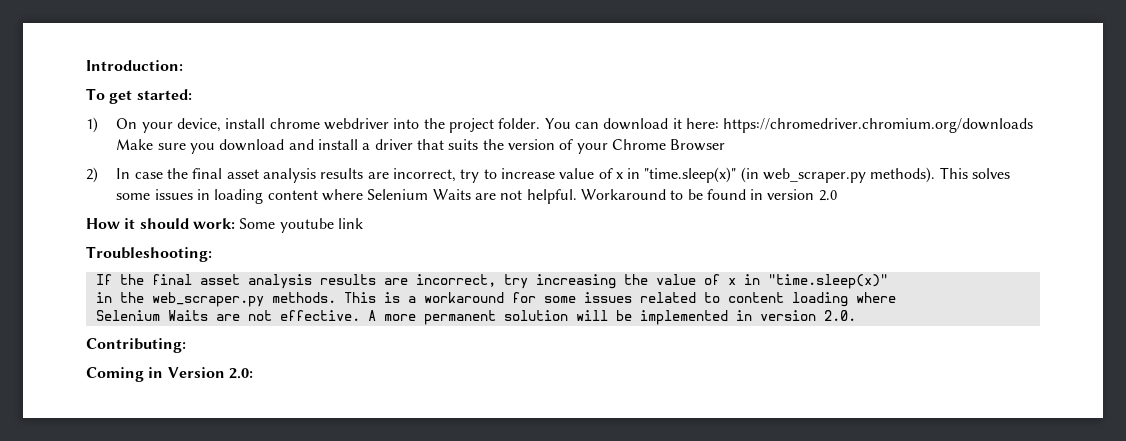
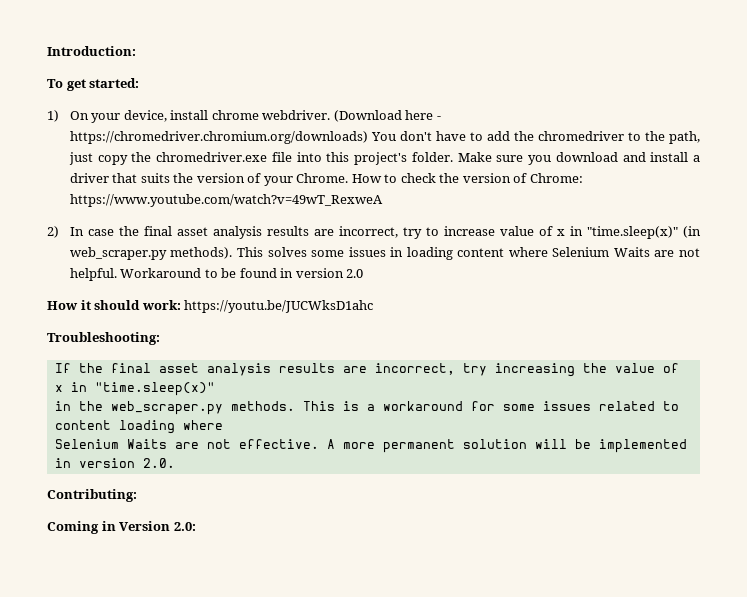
- 1) On your device, install chrome webdriver into the project folder. You can download it here: https://chromedriver.chromium.org/downloads Make sure you download and install a driver that suits the version of your Chrome Browser
+ 1) On your device, install chrome webdriver. (Download here - https://chromedriver.chromium.org/downloads) You don't have to add the chromedriver to the path, just copy the chromedriver.exe file into this project's folder. Make sure you download and install a driver that suits the version of your Chrome. How to check the version of Chrome: https://www.youtube.com/watch?v=49wT_RexweA
- How it should work: Some youtube link
+ How it should work: https://youtu.be/JUCWksD1ahc

